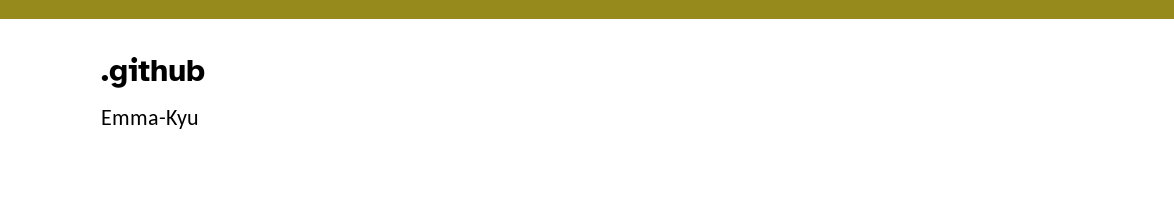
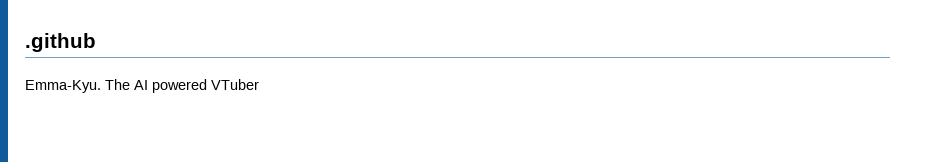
- Emma-Kyu
+ Emma-Kyu. The AI powered VTuber

